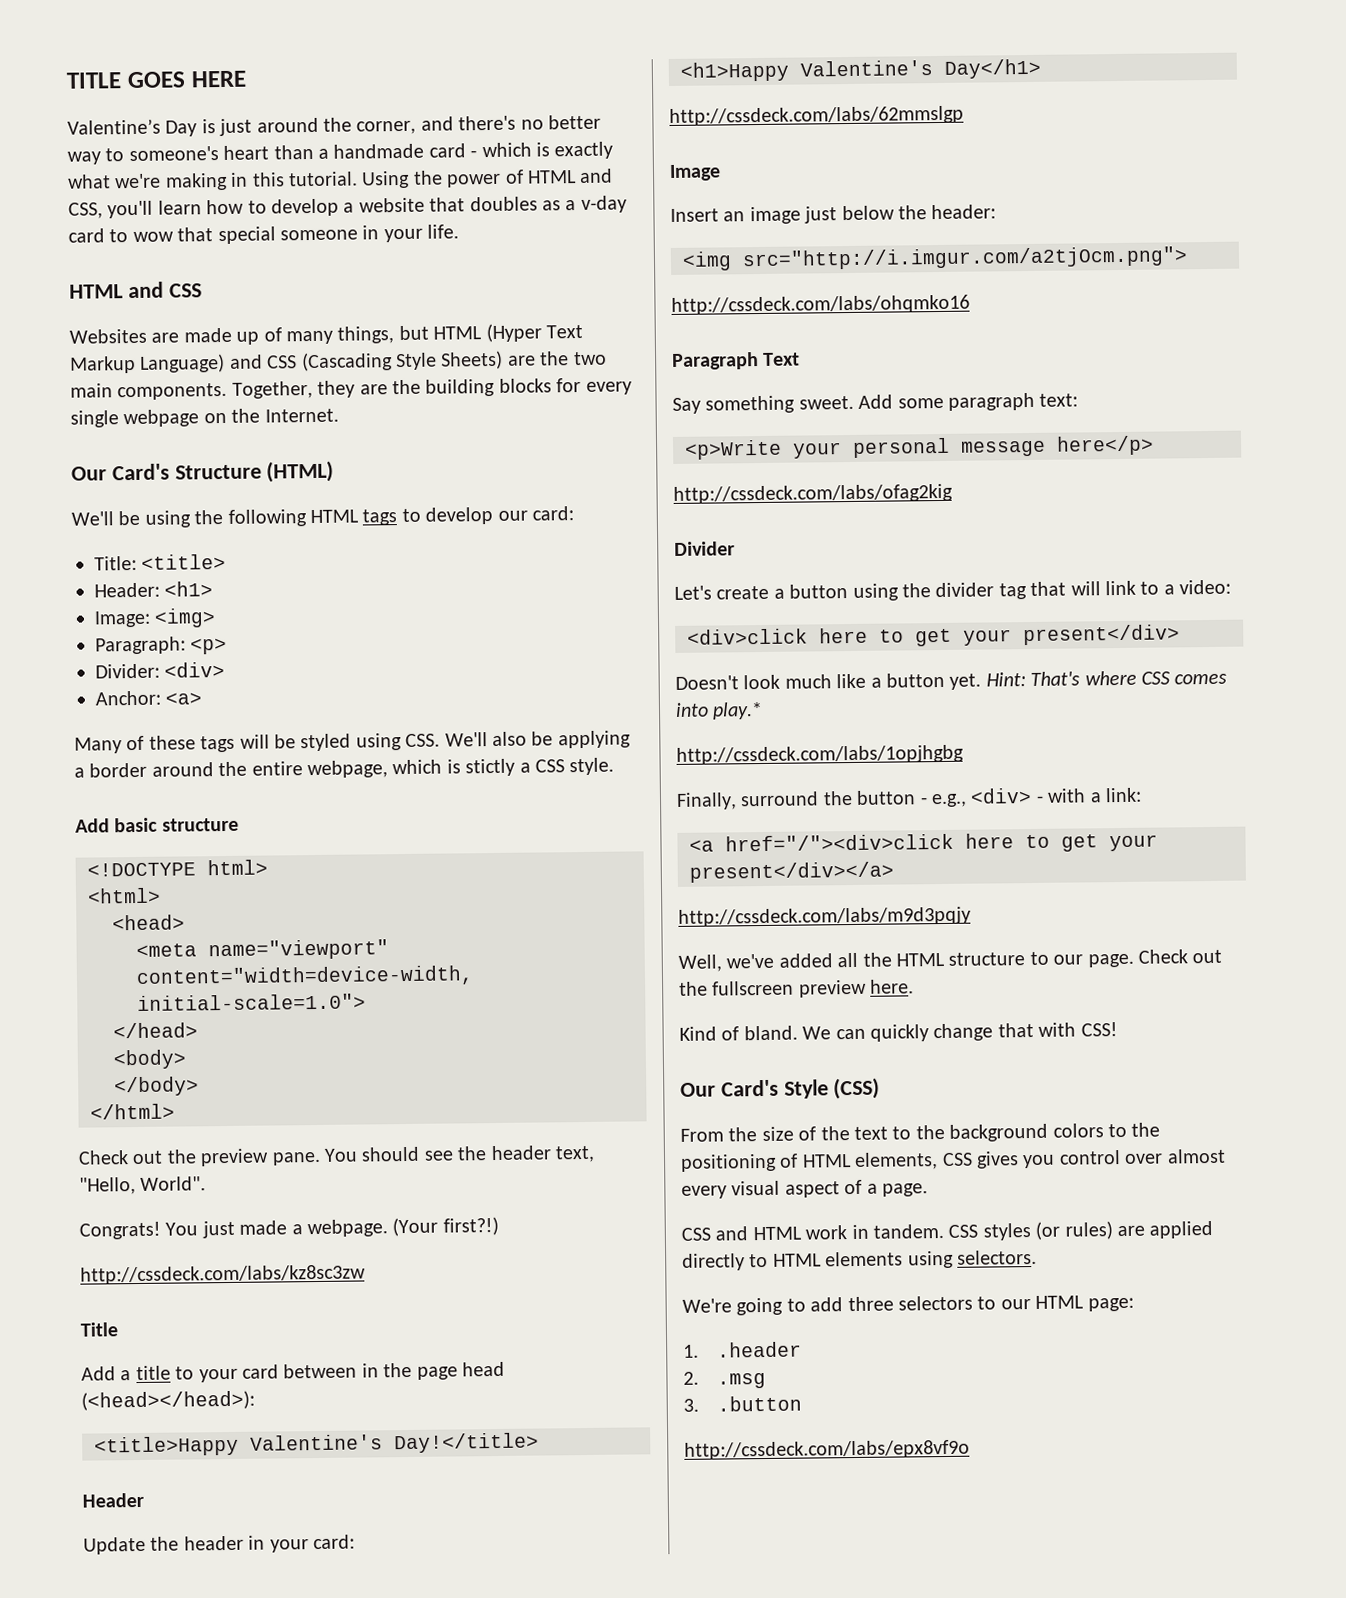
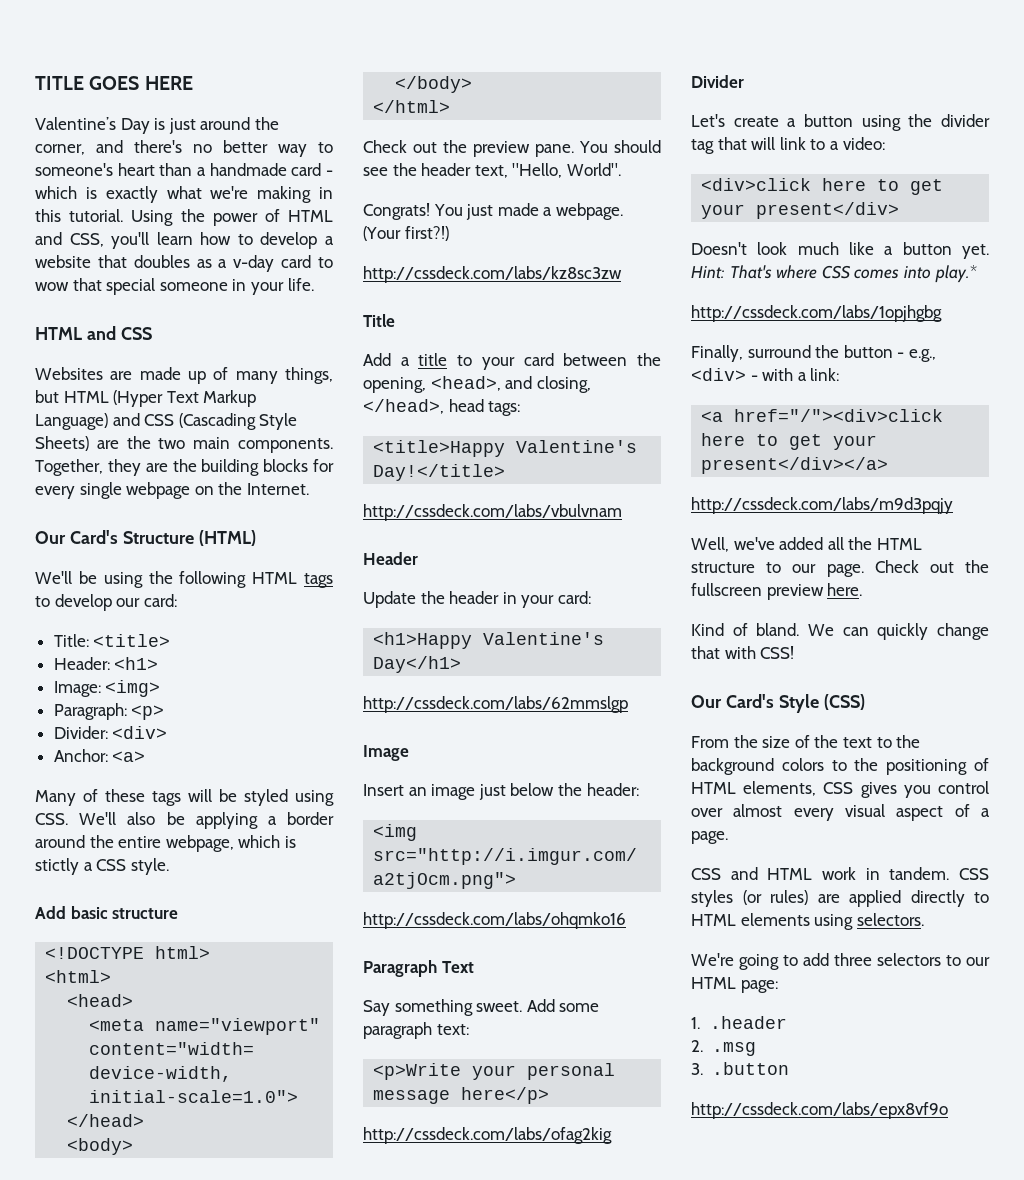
- Add a title to your card between in the page head (<head></head>):
+ Add a title to your card between the opening, <head>, and closing, </head>, head tags:
+ http://cssdeck.com/labs/vbulvnam

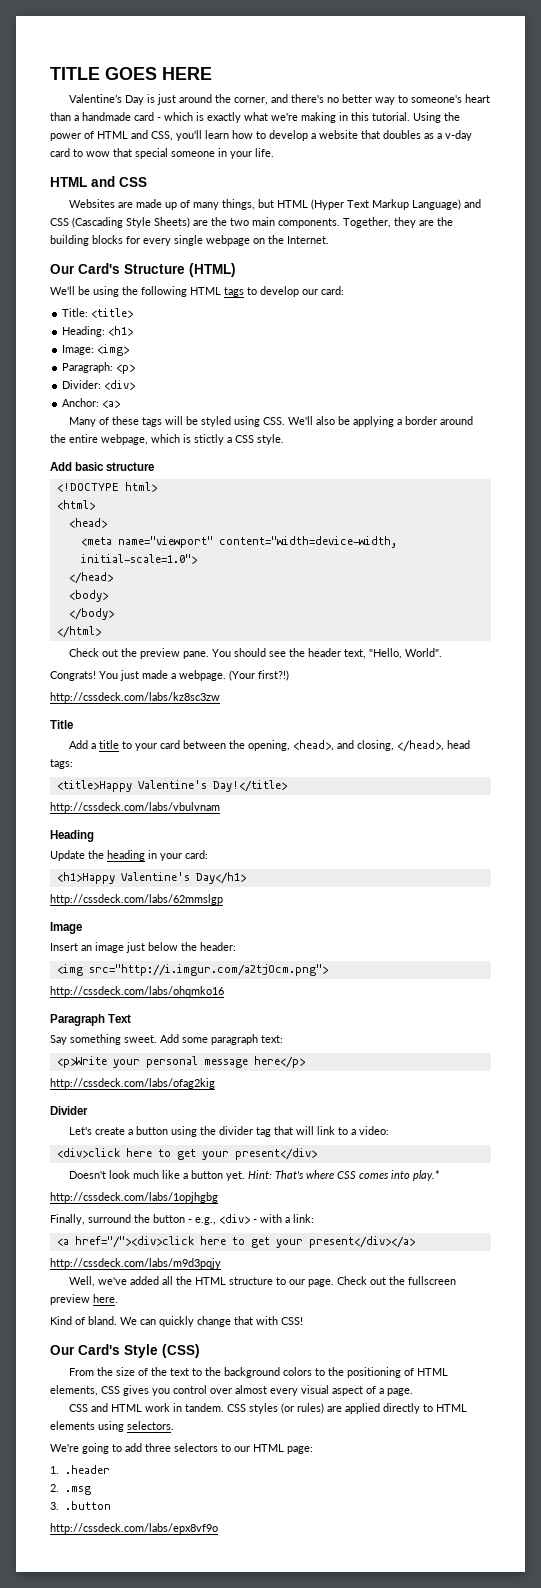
- Header: <h1>
+ Heading: <h1>
- Header
+ Heading
- Update the header in your card:
+ Update the heading in your card:

